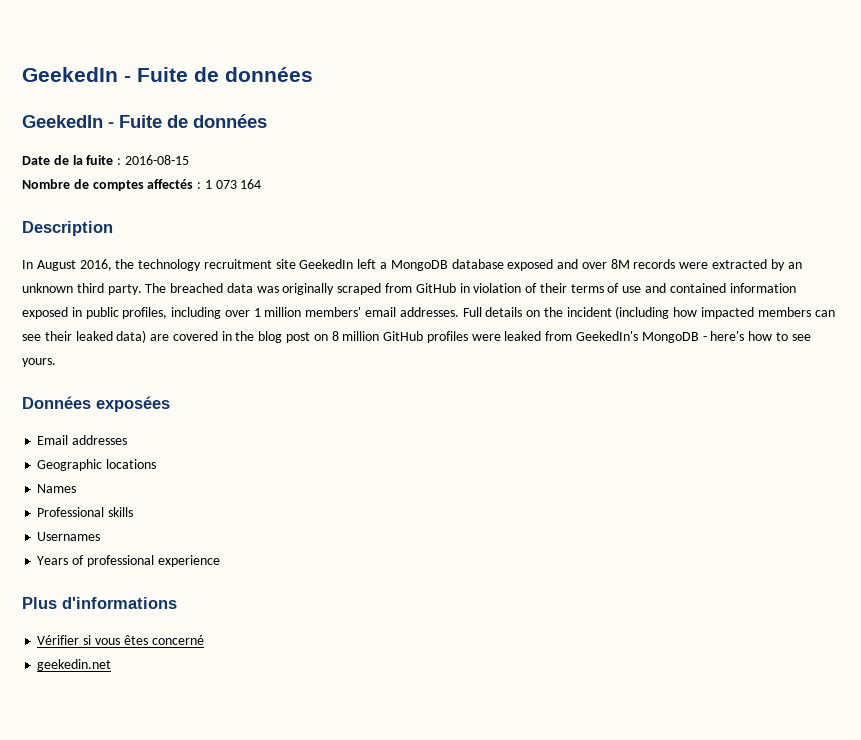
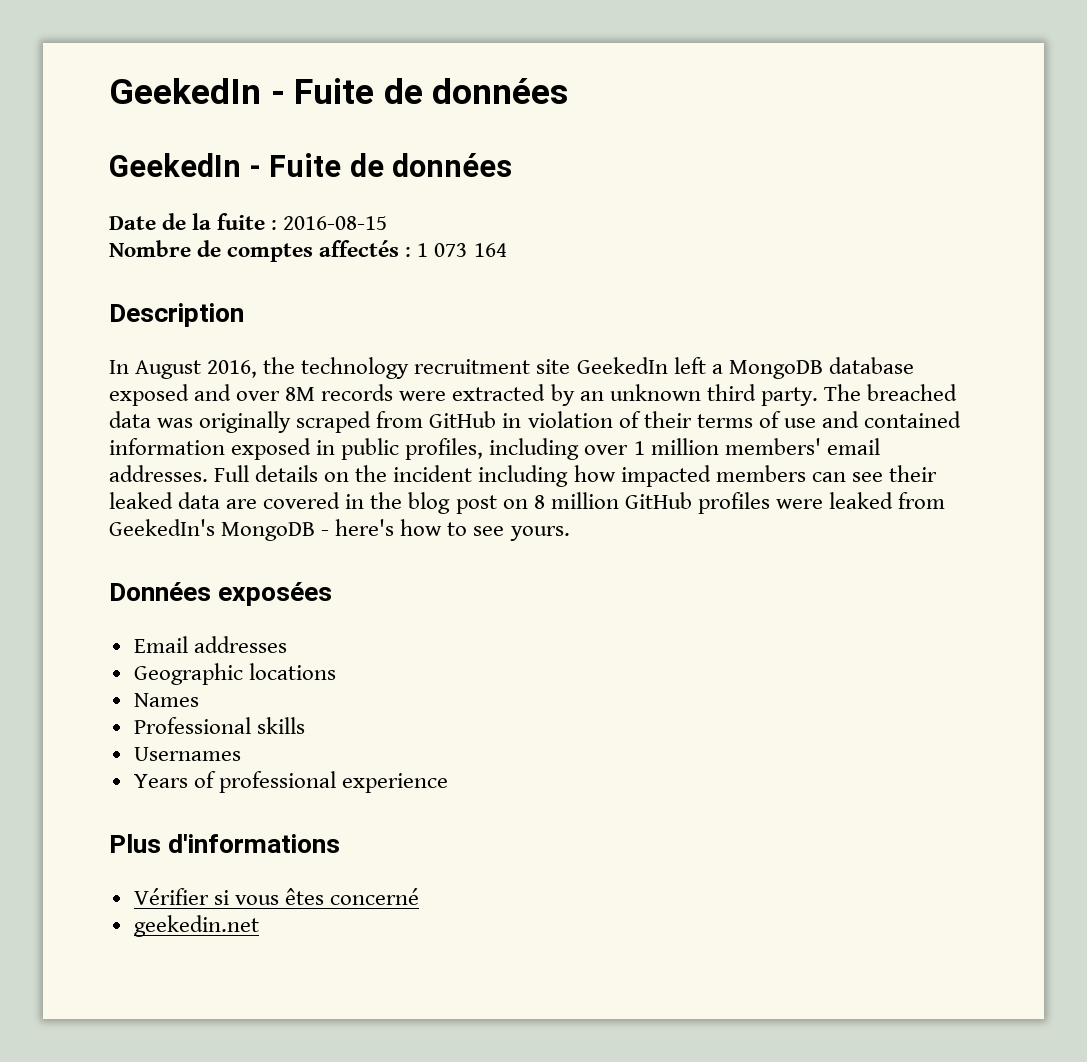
- Full details on the incident (including how impacted members can see their leaked data) are covered in the blog post on 8 million GitHub profiles were leaked from GeekedIn's MongoDB - here's how to see yours.
+ Full details on the incident including how impacted members can see their leaked data are covered in the blog post on 8 million GitHub profiles were leaked from GeekedIn's MongoDB - here's how to see yours.

